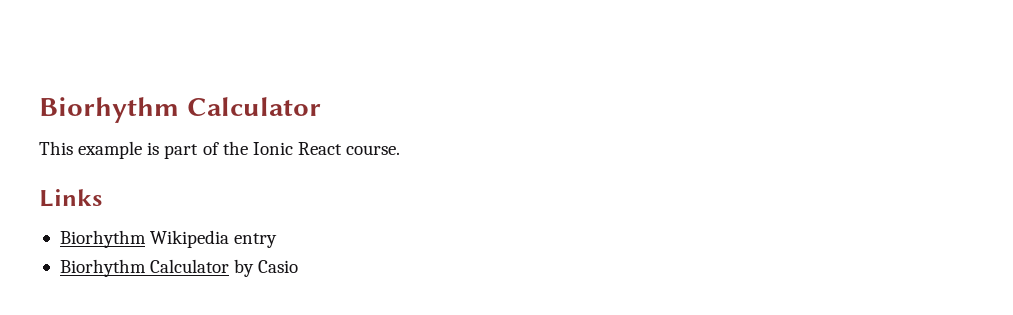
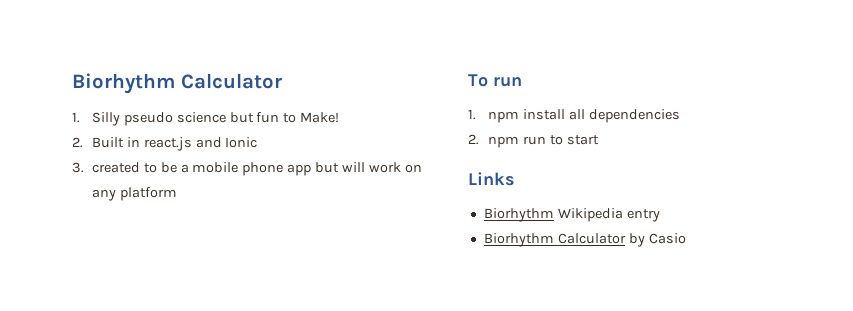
- This example is part of the Ionic React course.
+ 1. Silly pseudo science but fun to Make!
+ 2. Built in react.js and Ionic
+ 3. created to be a mobile phone app but will work on any platform
+ To run
+ 1. npm install all dependencies
+ 2. npm run to start

